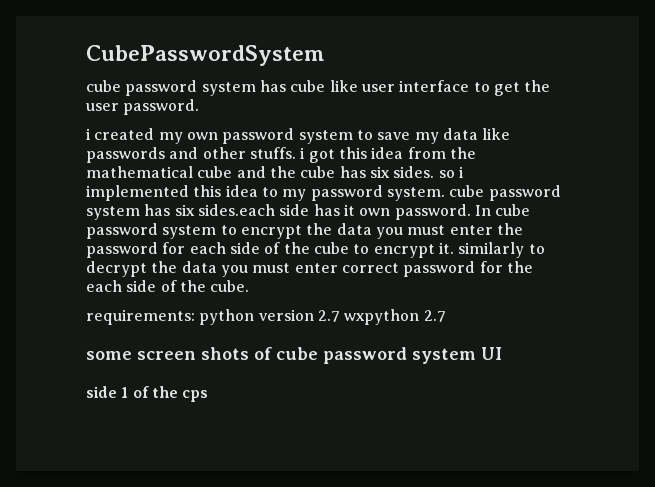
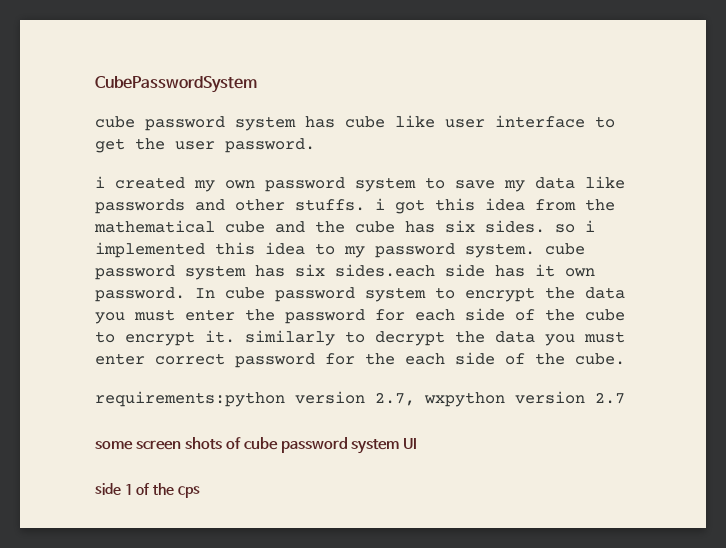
- requirements: python version 2.7 wxpython 2.7
+ requirements:python version 2.7, wxpython version 2.7

